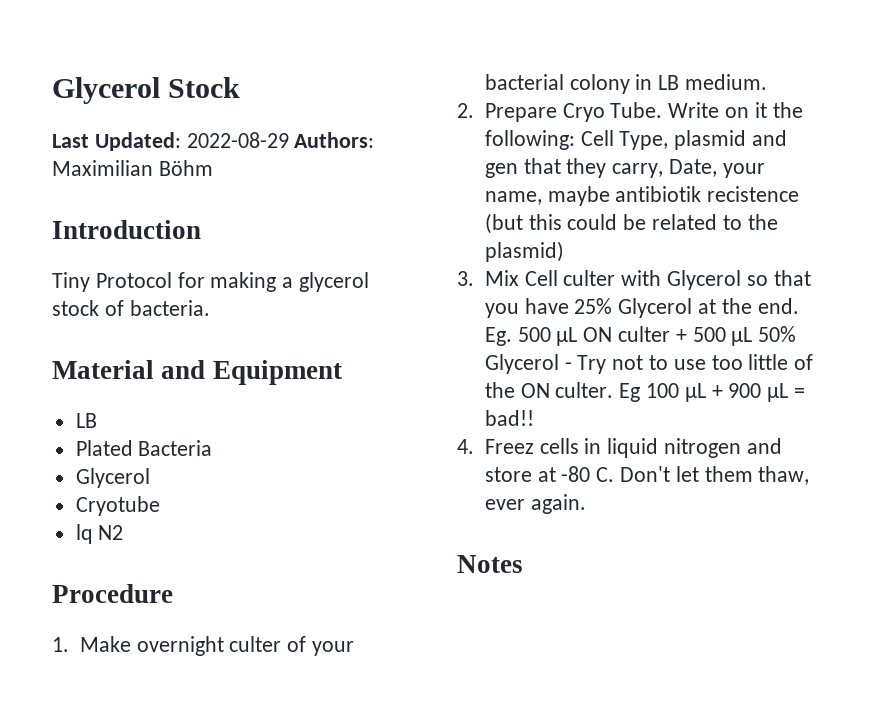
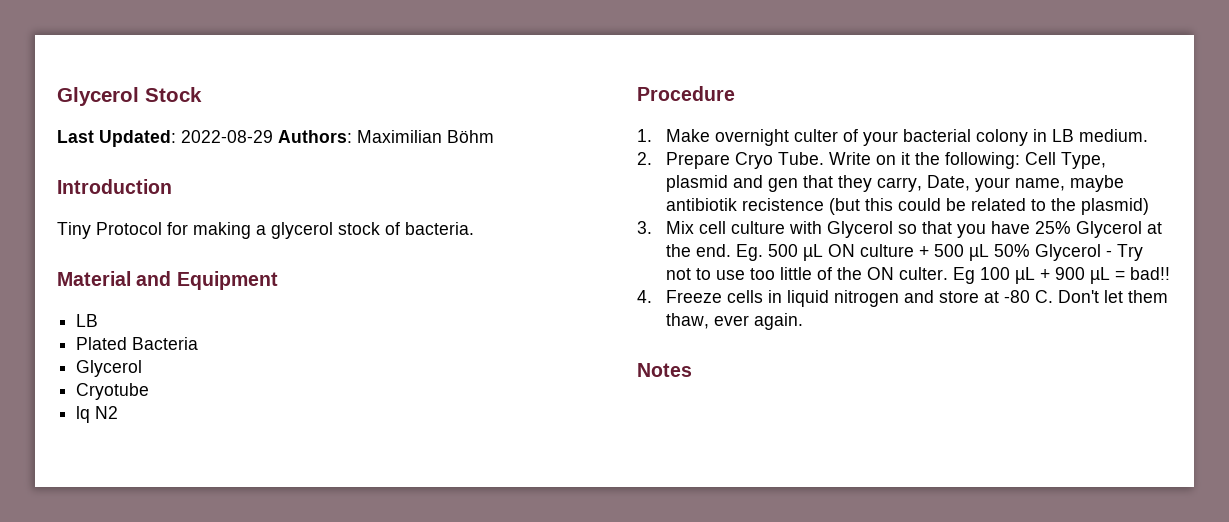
- 3. Mix Cell culter with Glycerol so that you have 25% Glycerol at the end.
+ 3. Mix cell culture with Glycerol so that you have 25% Glycerol at the end.
- Eg. 500 µL ON culter + 500 µL 50% Glycerol - Try not to use too little of the ON culter.
+ Eg. 500 µL ON culture + 500 µL 50% Glycerol - Try not to use too little of the ON culter.
- 4. Freez cells in liquid nitrogen and store at -80 C. Don't let them thaw, ever again.
+ 4. Freeze cells in liquid nitrogen and store at -80 C. Don't let them thaw, ever again.

